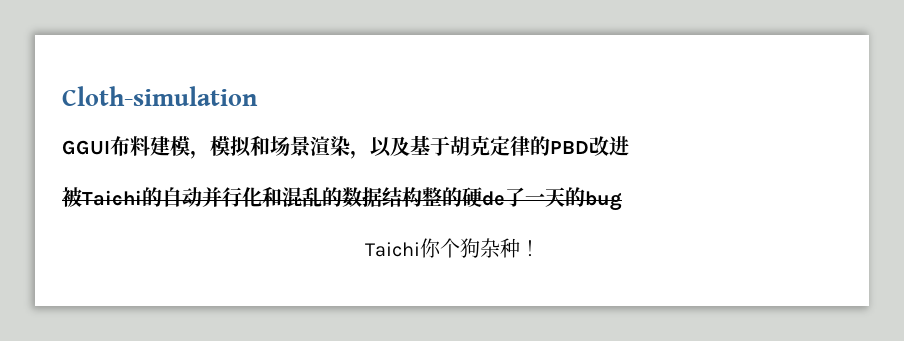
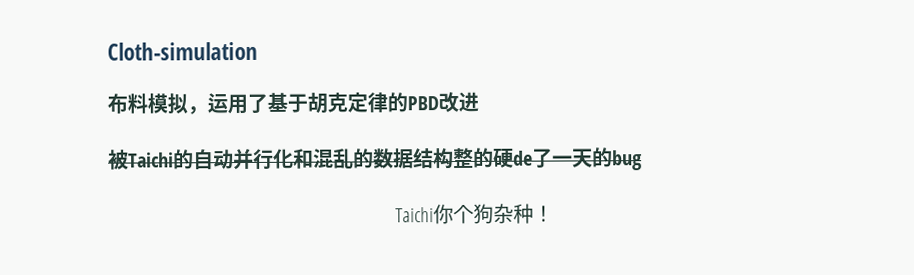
- GGUI布料建模，模拟和场景渲染，以及基于胡克定律的PBD改进
+ 布料模拟，运用了基于胡克定律的PBD改进

